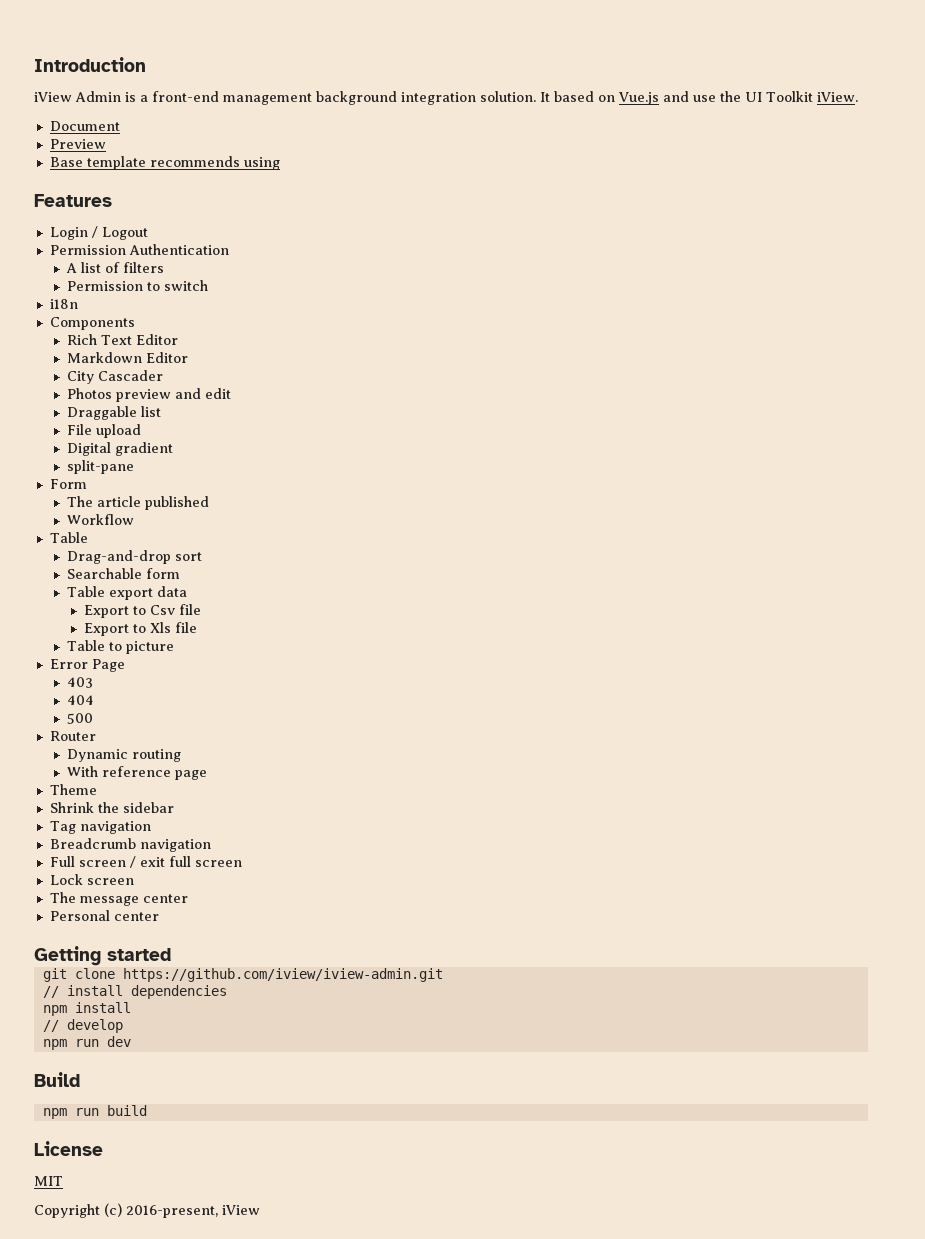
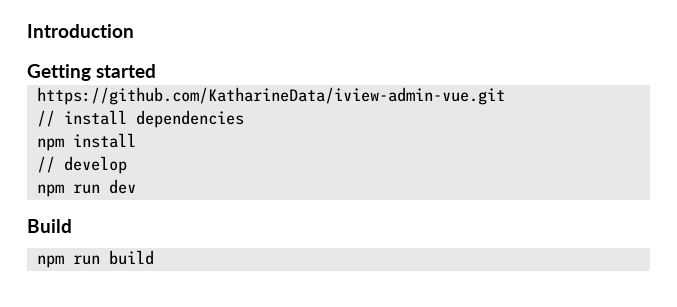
- iView Admin is a front-end management background integration solution. It based on Vue.js and use the UI Toolkit iView.
- Document
- Preview
- Base template recommends using
- Features
- Login / Logout
- Permission Authentication
- A list of filters
- Permission to switch
- i18n
- Components
- Rich Text Editor
- Markdown Editor
- City Cascader
- Photos preview and edit
- Draggable list
- File upload
- Digital gradient
- split-pane
- Form
- The article published
- Workflow
- Table
- Drag-and-drop sort
- Searchable form
- Table export data
- Export to Csv file
- Export to Xls file
- Table to picture
- Error Page
- 403
- 404
- 500
- Router
- Dynamic routing
- With reference page
- Theme
- Shrink the sidebar
- Tag navigation
- Breadcrumb navigation
- Full screen / exit full screen
- Lock screen
- The message center
- Personal center
- git clone https://github.com/iview/iview-admin.git
+ https://github.com/KatharineData/iview-admin-vue.git
- License
- MIT
- Copyright (c) 2016-present, iView

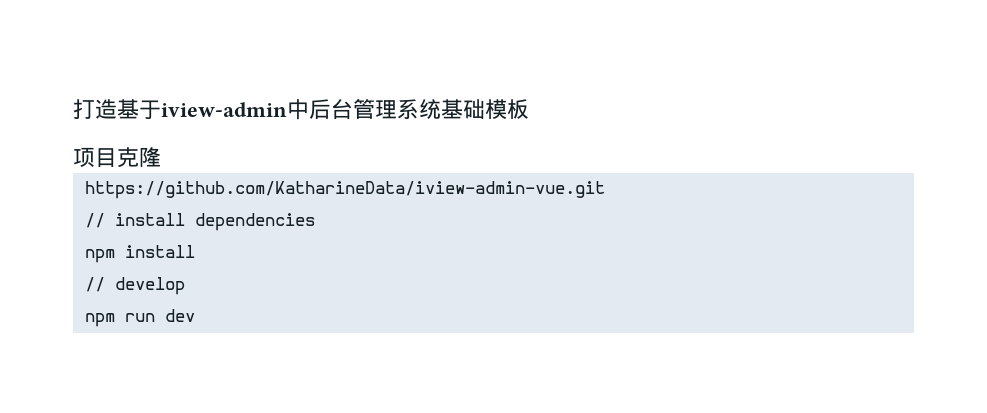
- Introduction
- Getting started
+ 打造基于iview-admin中后台管理系统基础模板
+ 项目克隆
- Build
- npm run build

